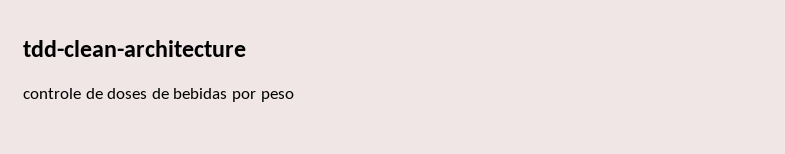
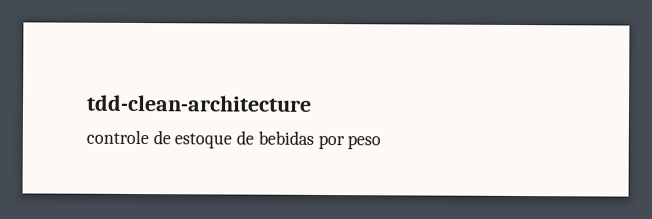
- controle de doses de bebidas por peso
+ controle de estoque de bebidas por peso

